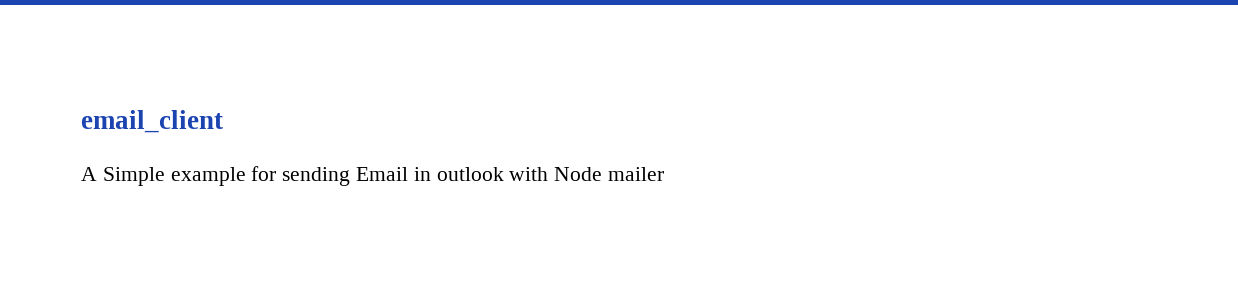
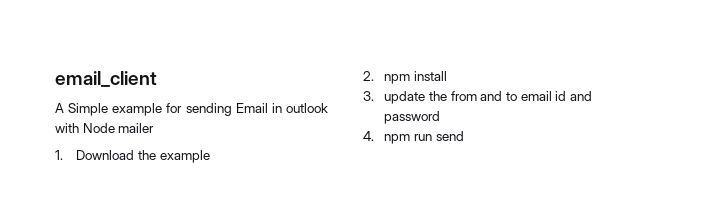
+ 1. Download the example
+ 2. npm install
+ 3. update the from and to email id and password
+ 4. npm run send

